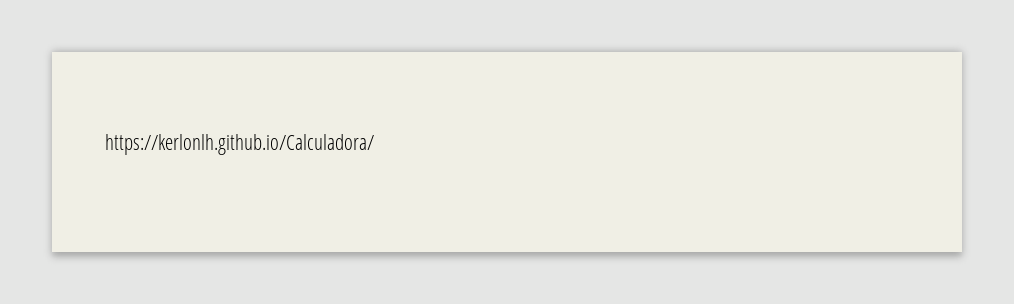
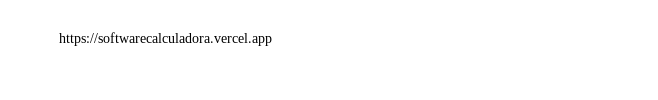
- https://kerlonlh.github.io/Calculadora/
+ https://softwarecalculadora.vercel.app

